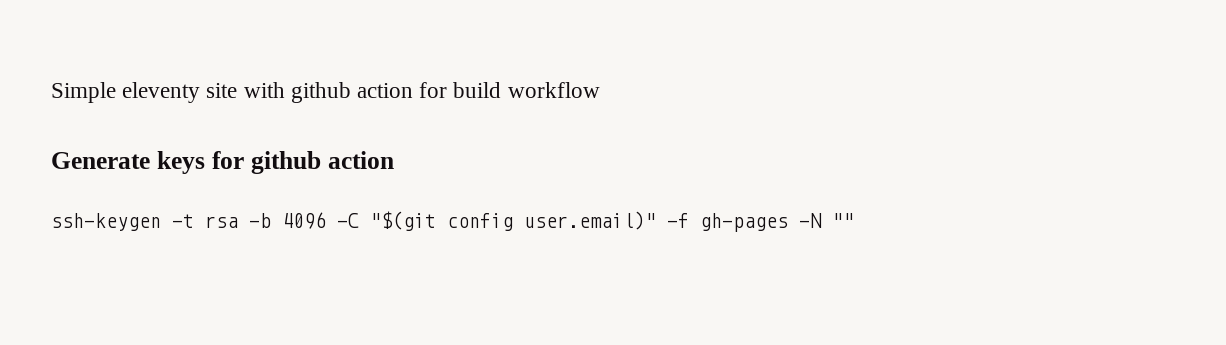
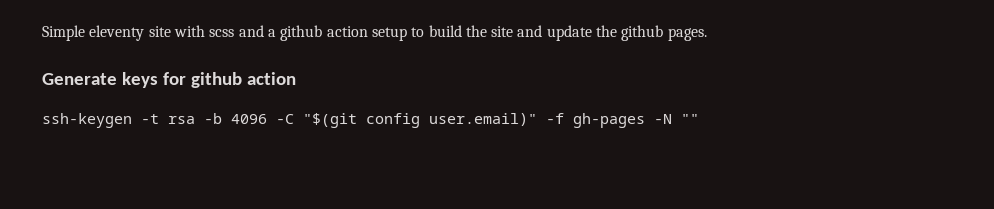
- Simple eleventy site with github action for build workflow
+ Simple eleventy site with scss and a github action setup to build the site and update the github pages.

